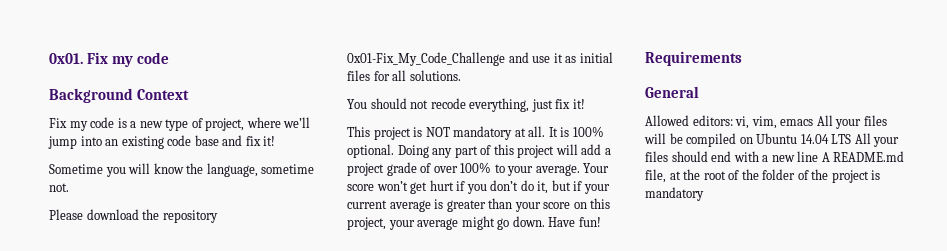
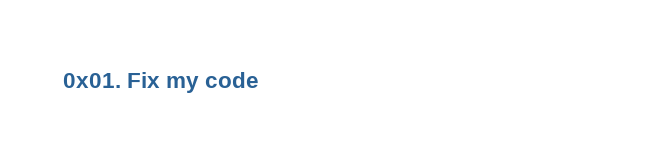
- Background Context
- Fix my code is a new type of project, where we’ll jump into an existing code base and fix it!
- Sometime you will know the language, sometime not.
- Please download the repository 0x01-Fix_My_Code_Challenge and use it as initial files for all solutions.
- You should not recode everything, just fix it!
- This project is NOT mandatory at all. It is 100% optional. Doing any part of this project will add a project grade of over 100% to your average. Your score won’t get hurt if you don’t do it, but if your current average is greater than your score on this project, your average might go down. Have fun!
- Requirements
- General
- Allowed editors: vi, vim, emacs All your files will be compiled on Ubuntu 14.04 LTS All your files should end with a new line A README.md file, at the root of the folder of the project is mandatory

